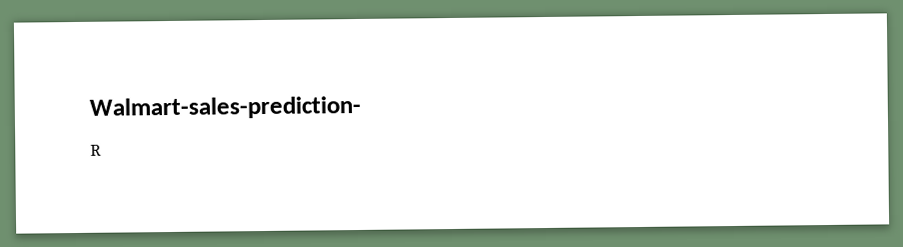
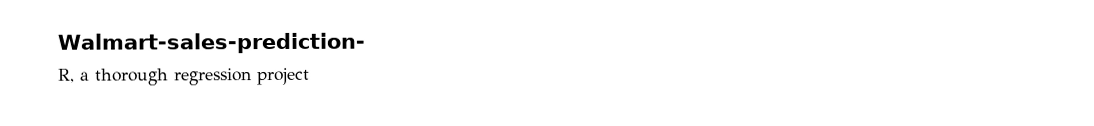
- R
+ R, a thorough regression project

